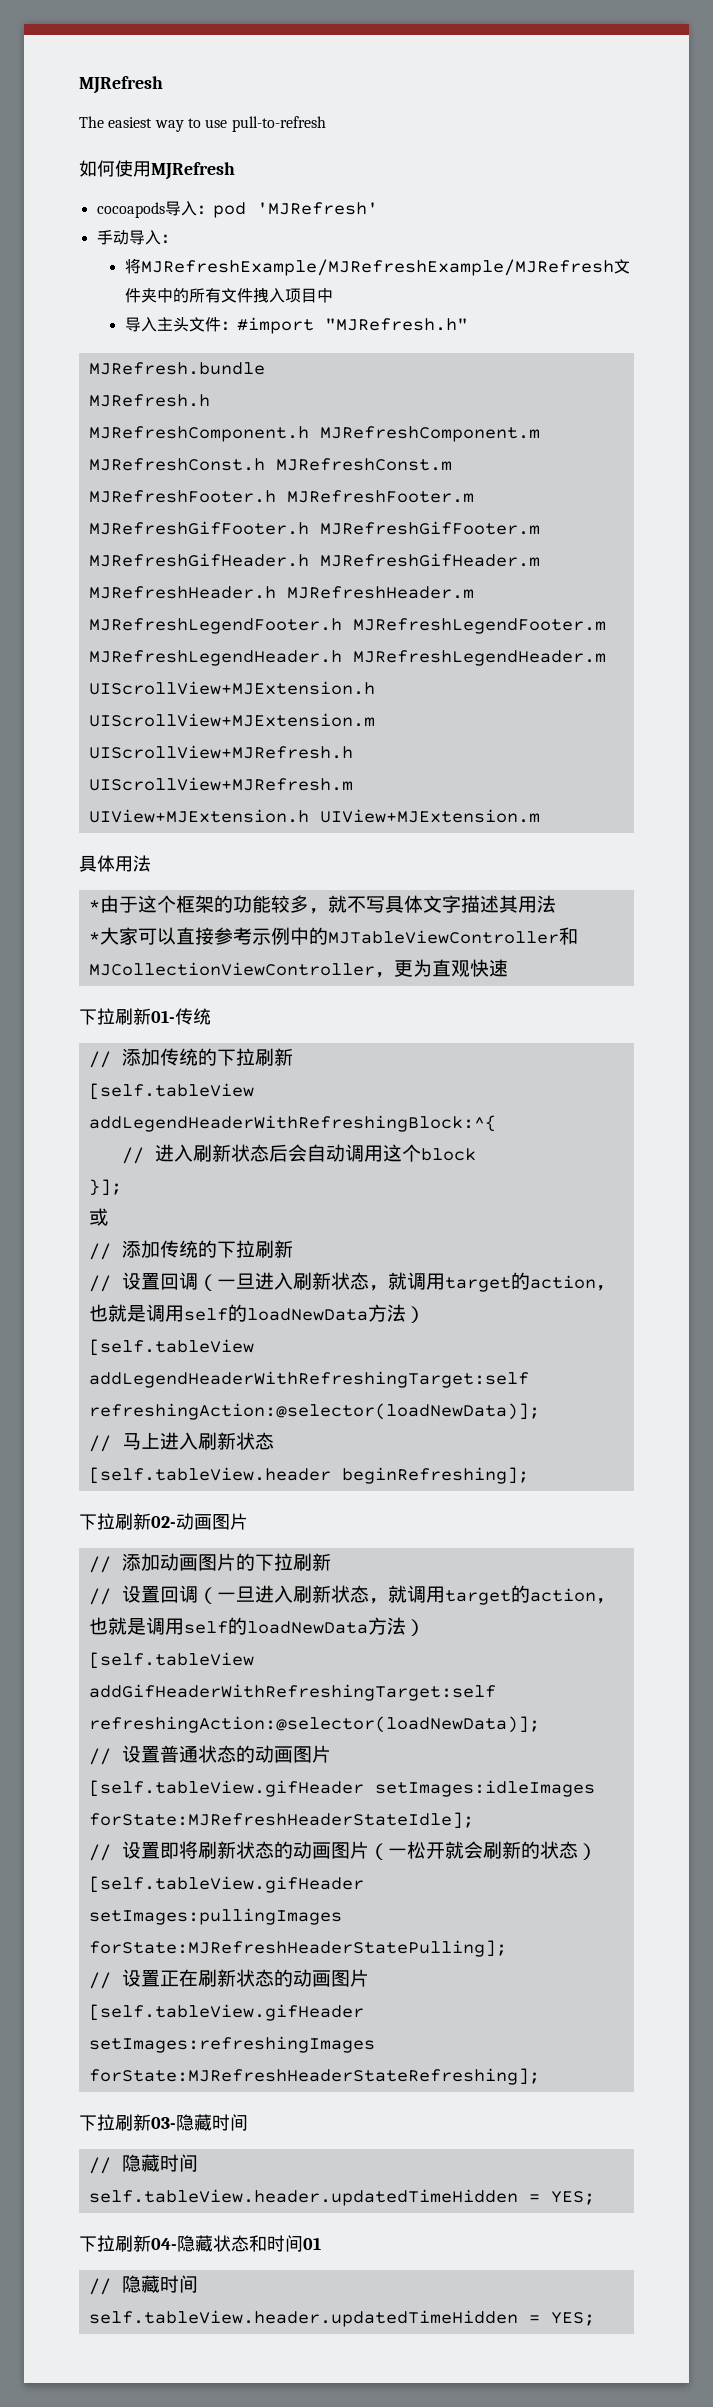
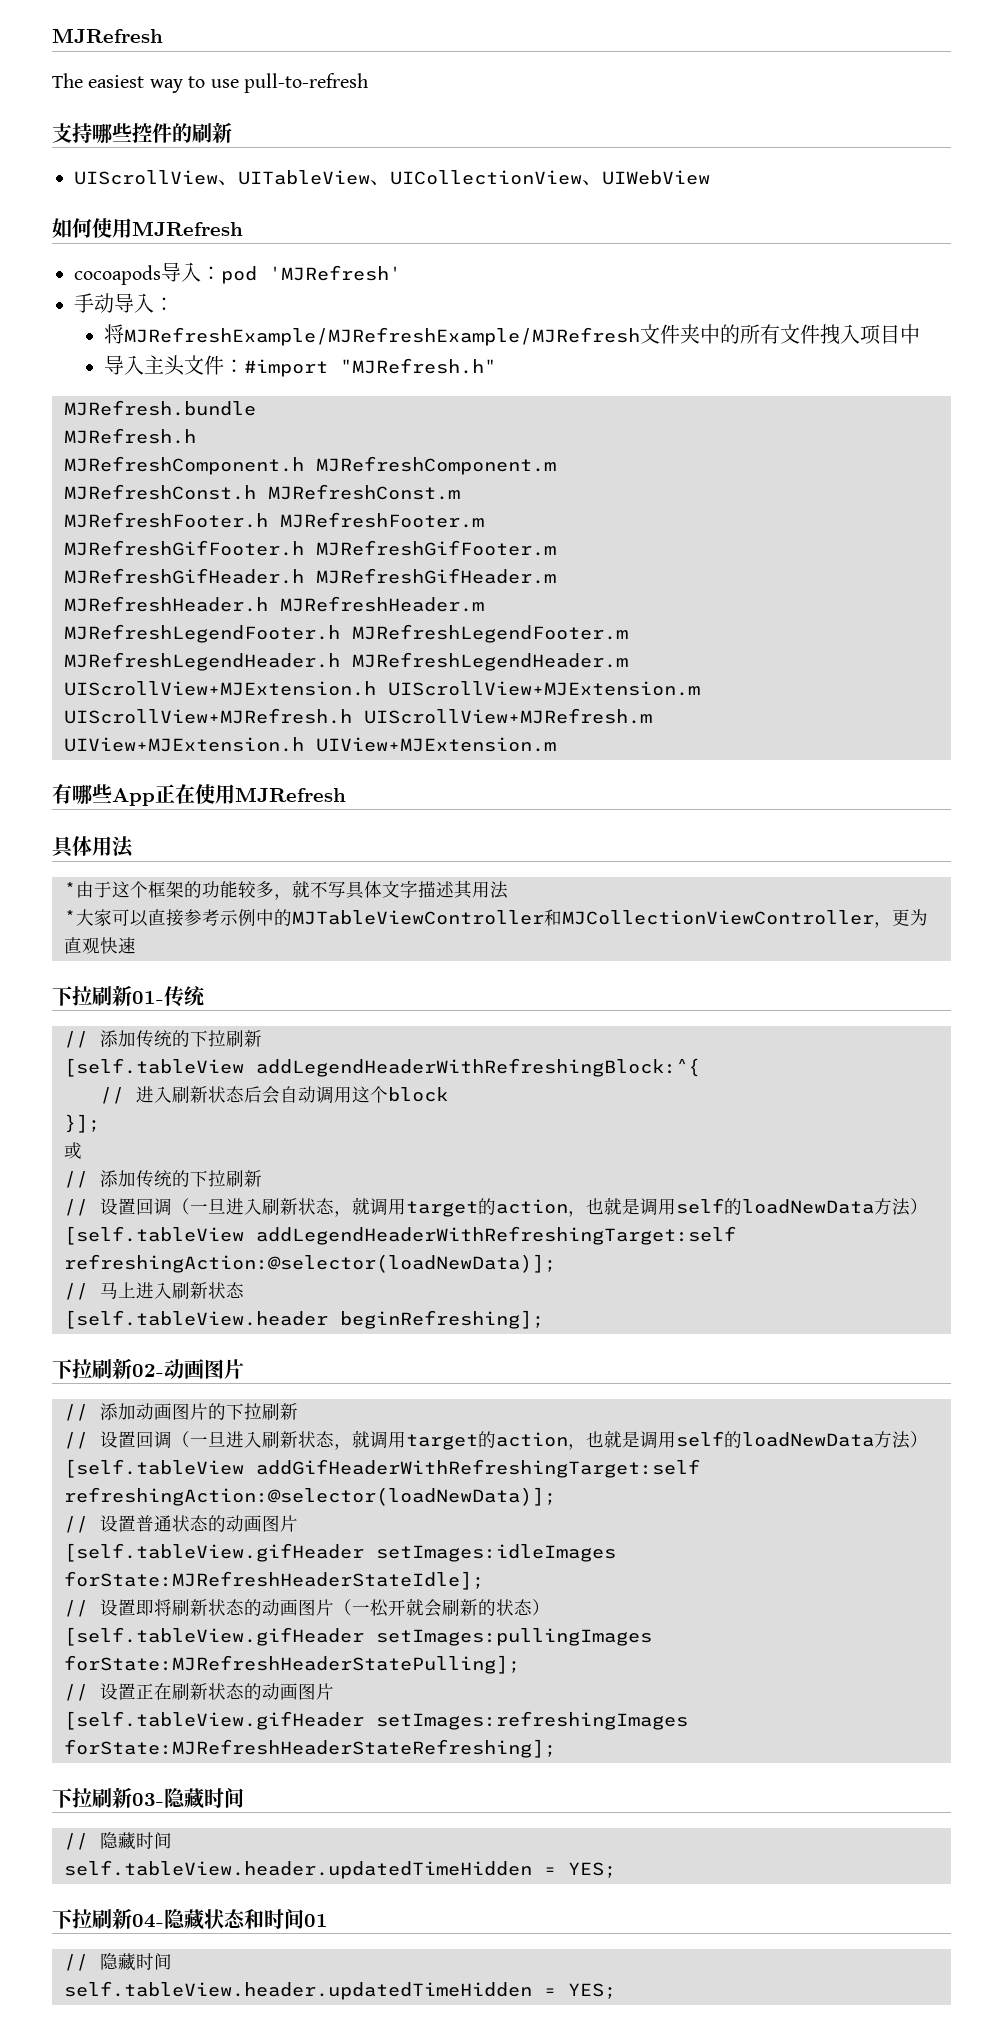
+ 支持哪些控件的刷新
+ UIScrollView、UITableView、UICollectionView、UIWebView
+ 有哪些App正在使用MJRefresh

